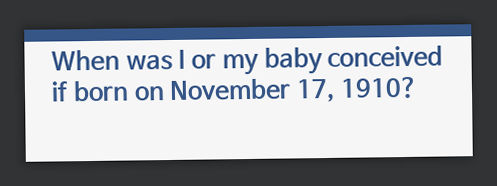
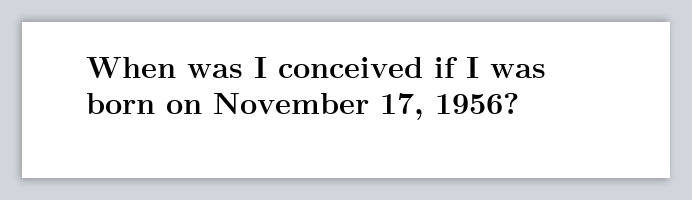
- When was I or my baby conceived if born on November 17, 1910?
+ When was I conceived if I was born on November 17, 1956?

